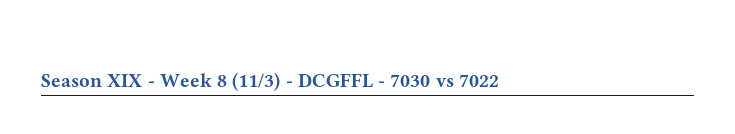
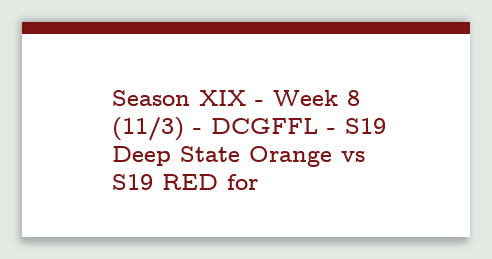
- Season XIX - Week 8 (11/3) - DCGFFL - 7030 vs 7022
+ Season XIX - Week 8 (11/3) - DCGFFL - S19 Deep State Orange vs S19 RED for

